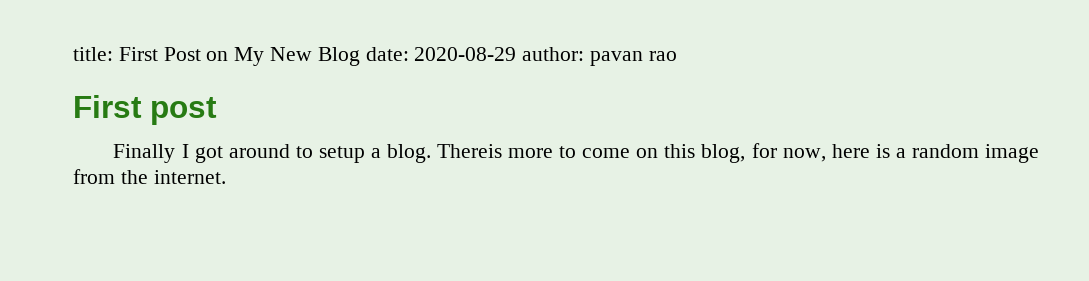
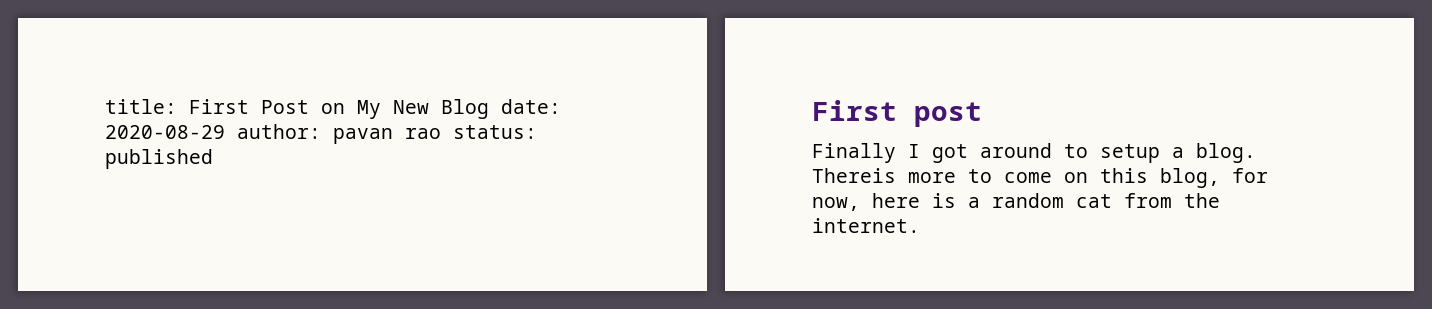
- title: First Post on My New Blog date: 2020-08-29 author: pavan rao
+ title: First Post on My New Blog date: 2020-08-29 author: pavan rao status: published
- Thereis more to come on this blog, for now, here is a random image from the internet.
+ Thereis more to come on this blog, for now, here is a random cat from the internet.

